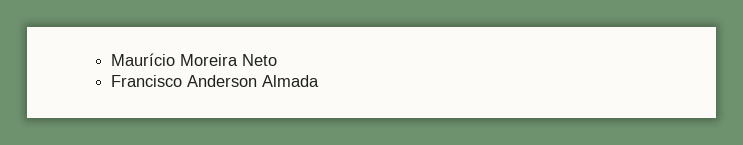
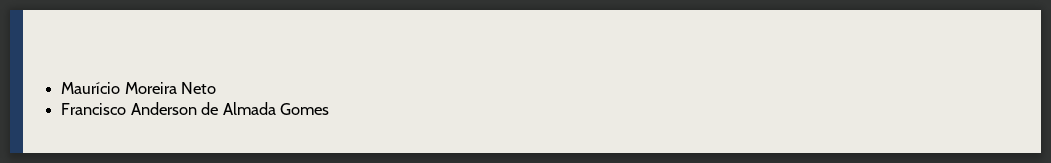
- Francisco Anderson Almada
+ Francisco Anderson de Almada Gomes

